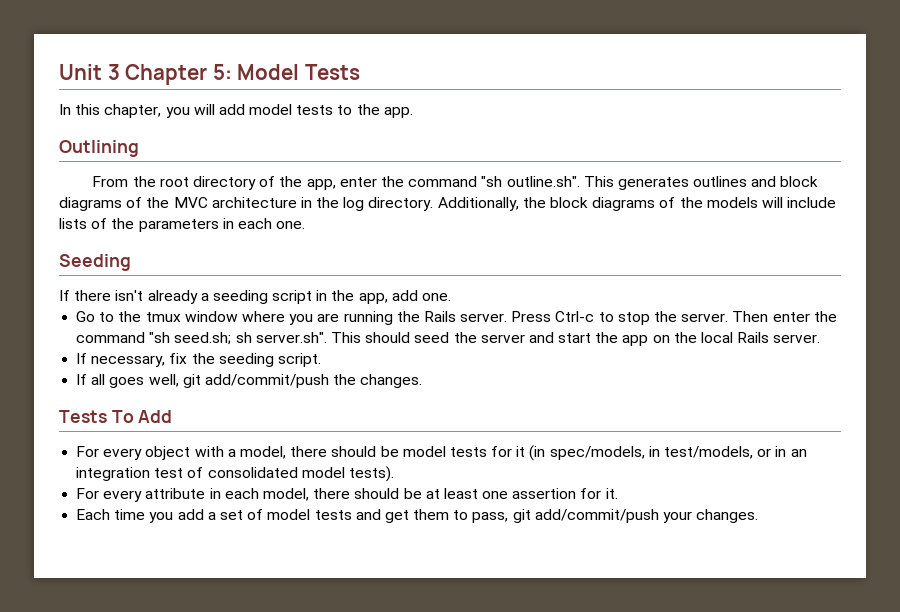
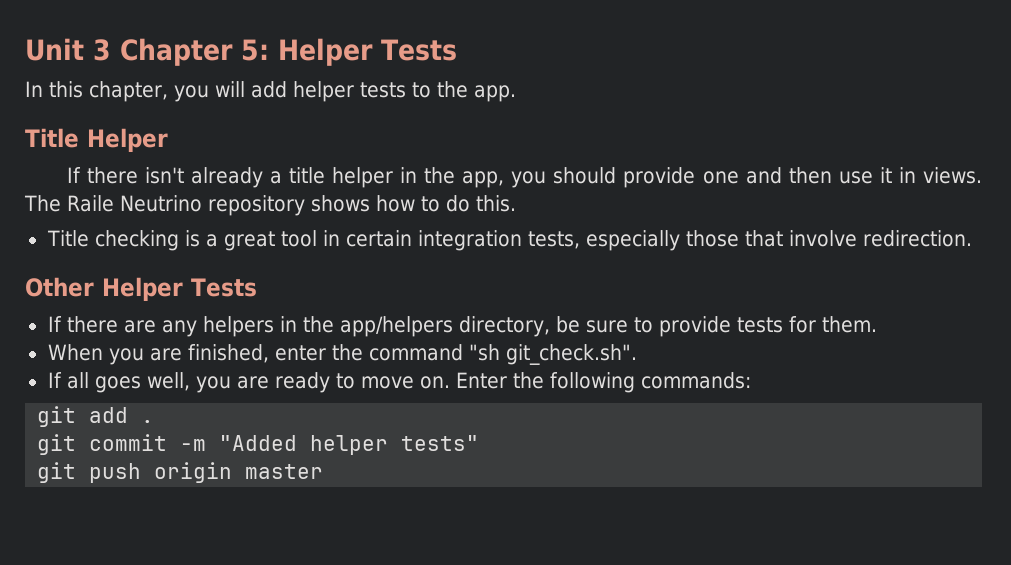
- Unit 3 Chapter 5: Model Tests
+ Unit 3 Chapter 5: Helper Tests
- In this chapter, you will add model tests to the app.
+ In this chapter, you will add helper tests to the app.
- Outlining
- From the root directory of the app, enter the command "sh outline.sh". This generates outlines and block diagrams of the MVC architecture in the log directory. Additionally, the block diagrams of the models will include lists of the parameters in each one.
- Seeding
+ Title Helper
- If there isn't already a seeding script in the app, add one.
- Go to the tmux window where you are running the Rails server. Press Ctrl-c to stop the server. Then enter the command "sh seed.sh; sh server.sh". This should seed the server and start the app on the local Rails server.
- If necessary, fix the seeding script.
- If all goes well, git add/commit/push the changes.
- Tests To Add
- For every object with a model, there should be model tests for it (in spec/models, in test/models, or in an integration test of consolidated model tests).
- For every attribute in each model, there should be at least one assertion for it.
- Each time you add a set of model tests and get them to pass, git add/commit/push your changes.
+ If there isn't already a title helper in the app, you should provide one and then use it in views. The Raile Neutrino repository shows how to do this.
+ Title checking is a great tool in certain integration tests, especially those that involve redirection.
+ Other Helper Tests
+ If there are any helpers in the app/helpers directory, be sure to provide tests for them.
+ When you are finished, enter the command "sh git_check.sh".
+ If all goes well, you are ready to move on. Enter the following commands:
+ git add .
+ git commit -m "Added helper tests"
+ git push origin master

